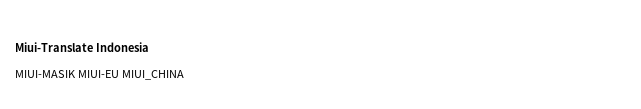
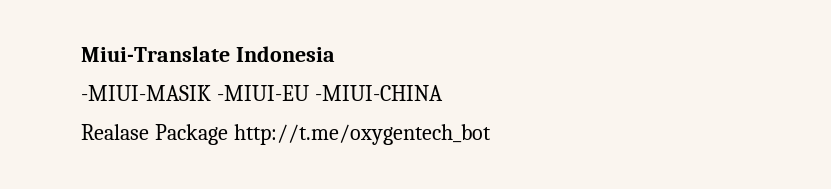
- MIUI-MASIK MIUI-EU MIUI_CHINA
+ -MIUI-MASIK -MIUI-EU -MIUI-CHINA
+ Realase Package http://t.me/oxygentech_bot

